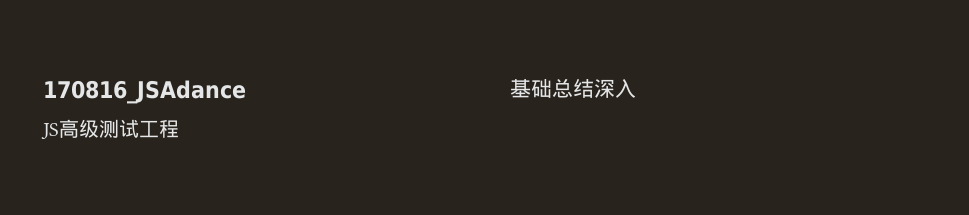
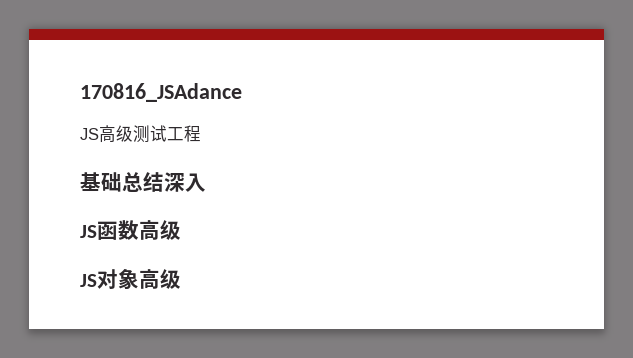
+ JS函数高级
+ JS对象高级

